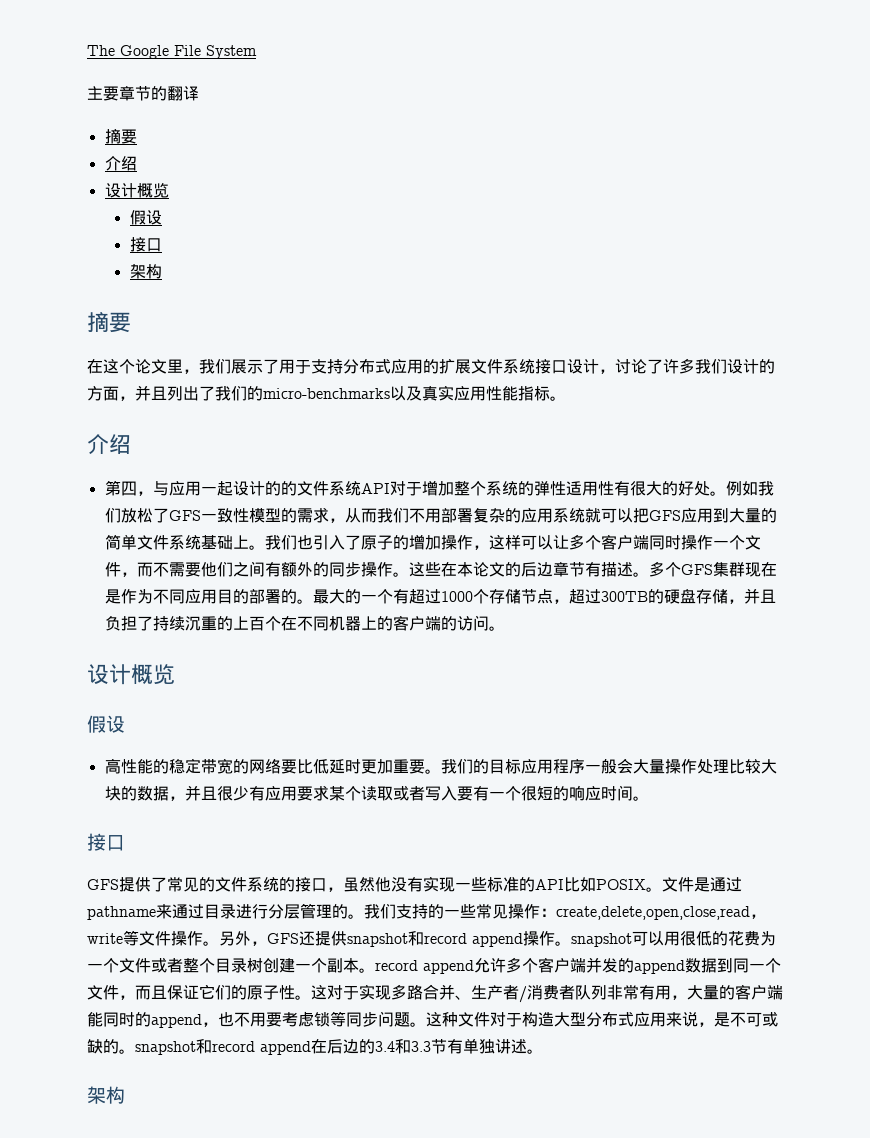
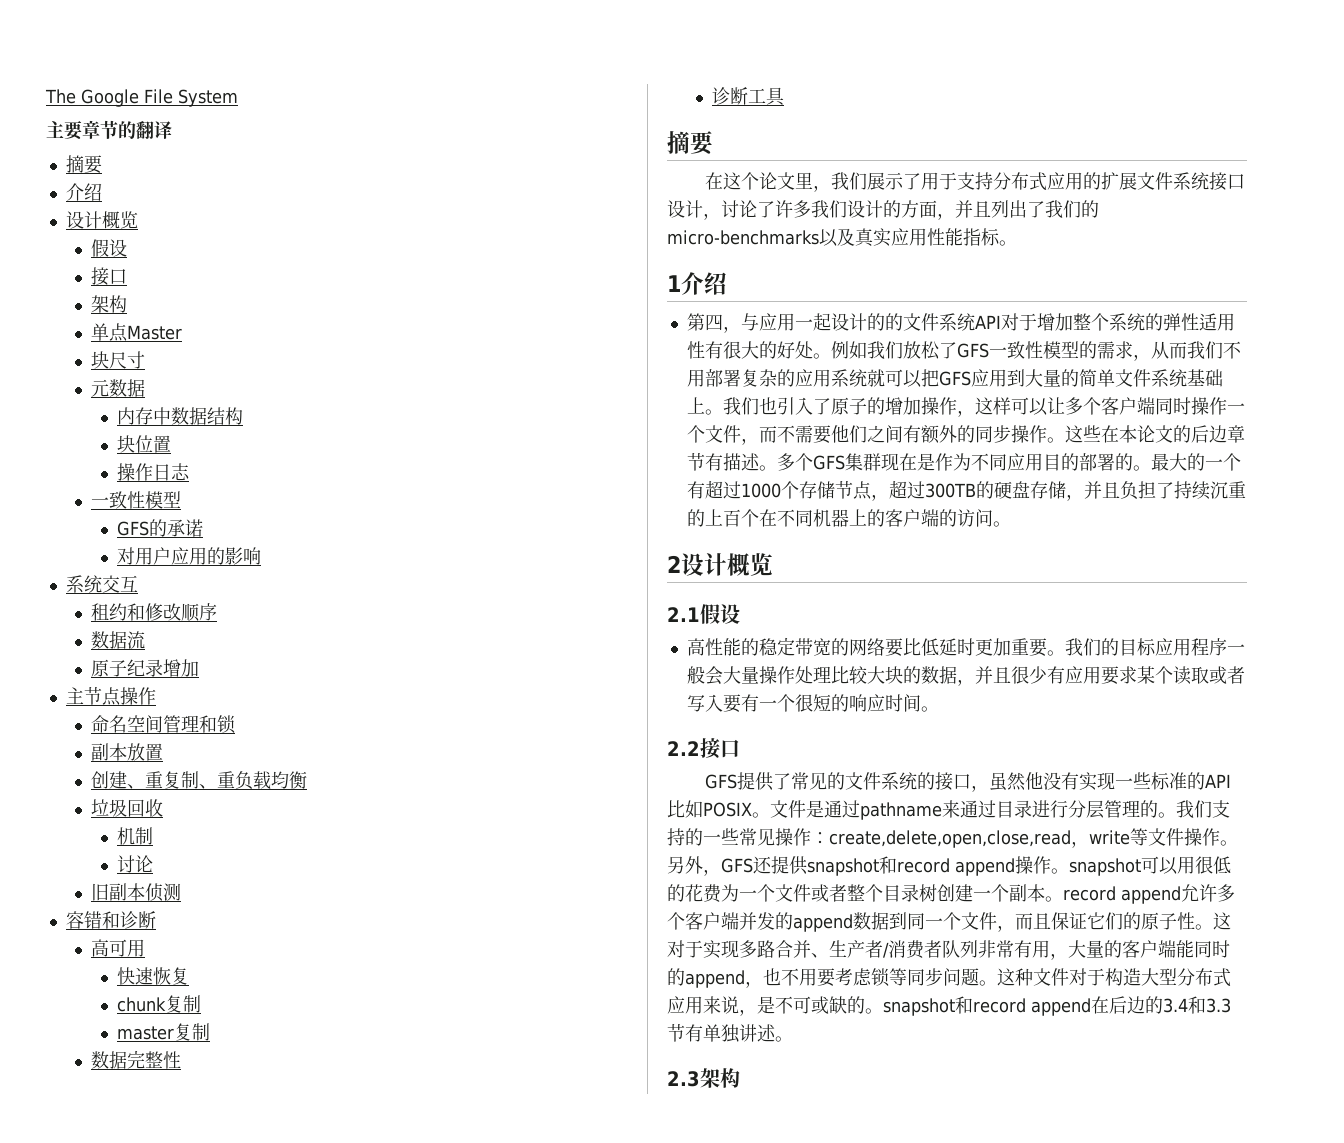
+ 单点Master
+ 块尺寸
+ 元数据
+ 内存中数据结构
+ 块位置
+ 操作日志
+ 一致性模型
+ GFS的承诺
+ 对用户应用的影响
+ 系统交互
+ 租约和修改顺序
+ 数据流
+ 原子纪录增加
+ 主节点操作
+ 命名空间管理和锁
+ 副本放置
+ 创建、重复制、重负载均衡
+ 垃圾回收
+ 机制
+ 讨论
+ 旧副本侦测
+ 容错和诊断
+ 高可用
+ 快速恢复
+ chunk复制
+ master复制
+ 数据完整性
+ 诊断工具
  在这个论文里，我们展示了用于支持分布式应用的扩展文件系统接口设计，讨论了许多我们设计的方面，并且列出了我们的micro-benchmarks以及真实应用性能指标。
- 介绍
+ 1介绍
  最大的一个有超过1000个存储节点，超过300TB的硬盘存储，并且负担了持续沉重的上百个在不同机器上的客户端的访问。
- 设计概览
- 假设
+ 2设计概览
+ 2.1假设
  我们的目标应用程序一般会大量操作处理比较大块的数据，并且很少有应用要求某个读取或者写入要有一个很短的响应时间。
- 接口
+ 2.2接口
  这种文件对于构造大型分布式应用来说，是不可或缺的。snapshot和record append在后边的3.4和3.3节有单独讲述。
- 架构
+ 2.3架构

